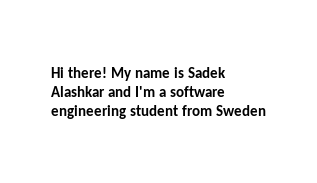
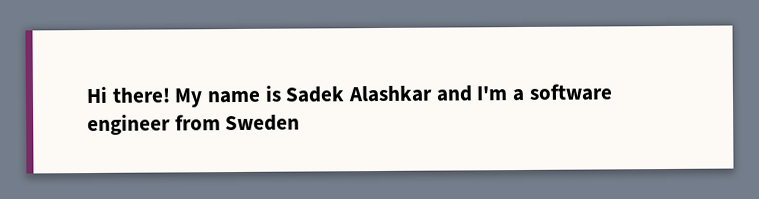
- My name is Sadek Alashkar and I'm a software engineering student from Sweden
+ My name is Sadek Alashkar and I'm a software engineer from Sweden

